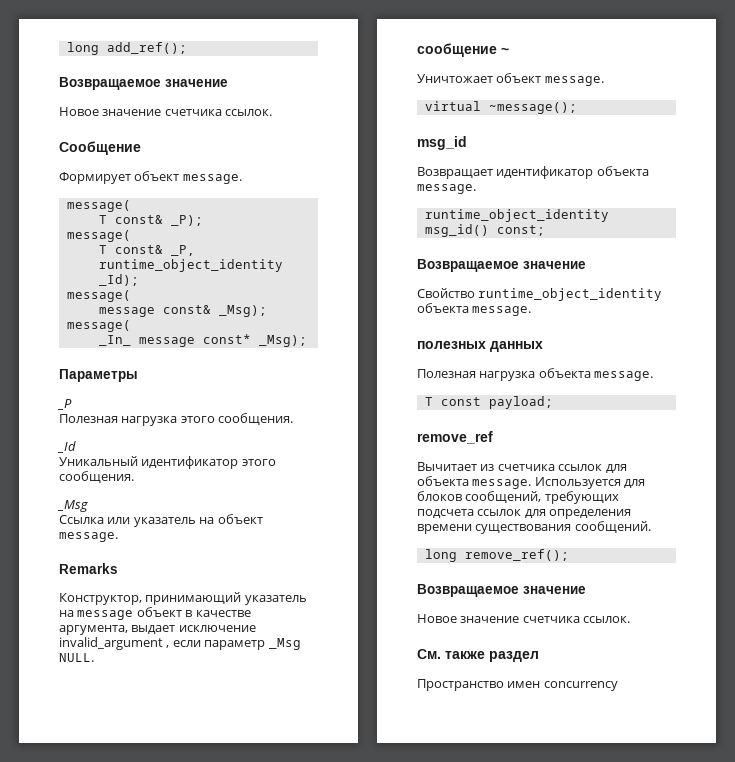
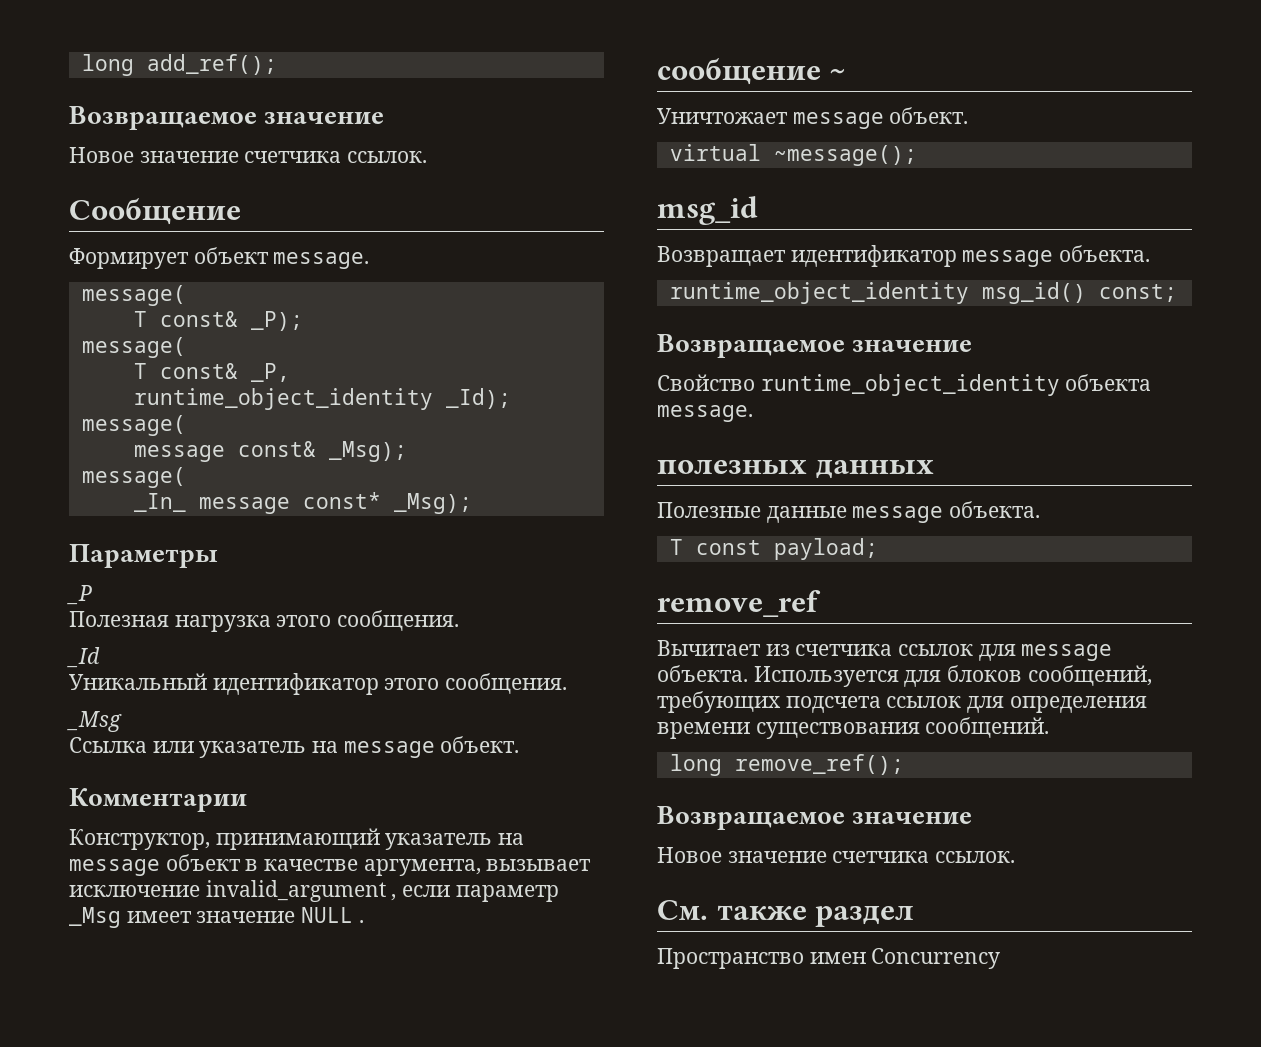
- Ссылка или указатель на объект message.
- Remarks
+ Ссылка или указатель на message объект.
+ Комментарии
- Конструктор, принимающий указатель на message объект в качестве аргумента, выдает исключение invalid_argument , если параметр _Msg NULL.
+ Конструктор, принимающий указатель на message объект в качестве аргумента, вызывает исключение invalid_argument , если параметр _Msg имеет значение NULL .
- Уничтожает объект message.
+ Уничтожает message объект.
- Возвращает идентификатор объекта message.
+ Возвращает идентификатор message объекта.
- Полезная нагрузка объекта message.
+ Полезные данные message объекта.
- Вычитает из счетчика ссылок для объекта message.
+ Вычитает из счетчика ссылок для message объекта.
- Пространство имен concurrency
+ Пространство имен Concurrency

